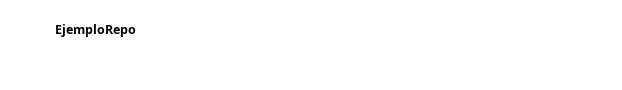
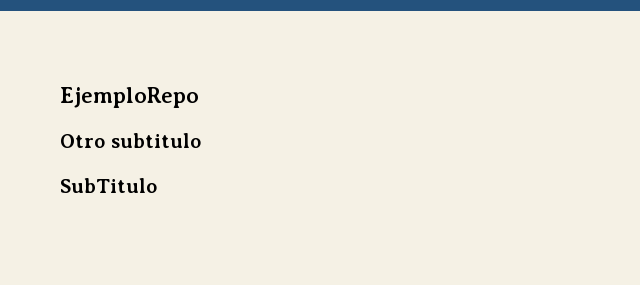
+ Otro subtitulo
+ SubTitulo

